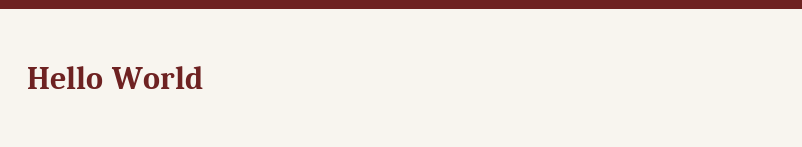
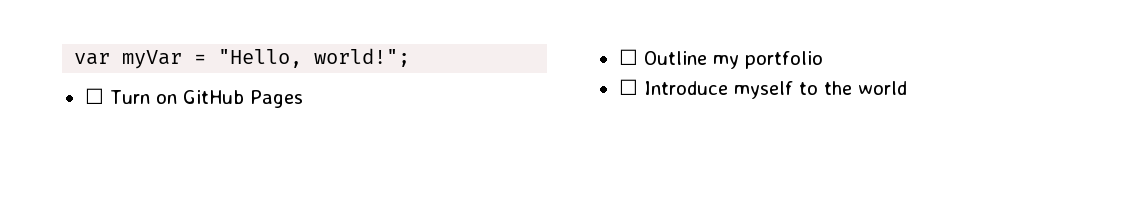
- Hello World
+ var myVar = "Hello, world!";
+ ☐ Turn on GitHub Pages
+ ☐ Outline my portfolio
+ ☐ Introduce myself to the world

